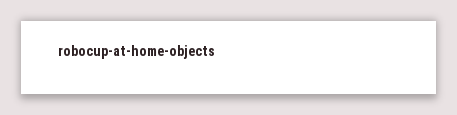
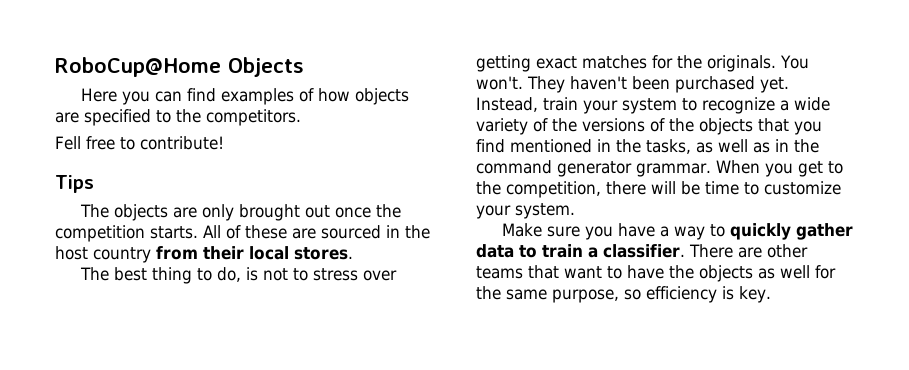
- robocup-at-home-objects
+ RoboCup@Home Objects
+ Here you can find examples of how objects are specified to the competitors.
+ Fell free to contribute!
+ Tips
+ The objects are only brought out once the competition starts. All of these are sourced in the host country from their local stores.
+ The best thing to do, is not to stress over getting exact matches for the originals. You won't. They haven't been purchased yet. Instead, train your system to recognize a wide variety of the versions of the objects that you find mentioned in the tasks, as well as in the command generator grammar. When you get to the competition, there will be time to customize your system.
+ Make sure you have a way to quickly gather data to train a classifier. There are other teams that want to have the objects as well for the same purpose, so efficiency is key.

